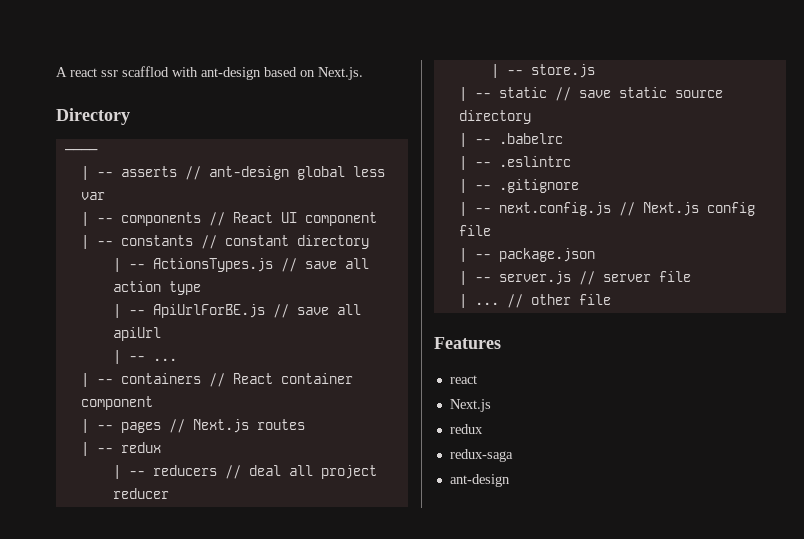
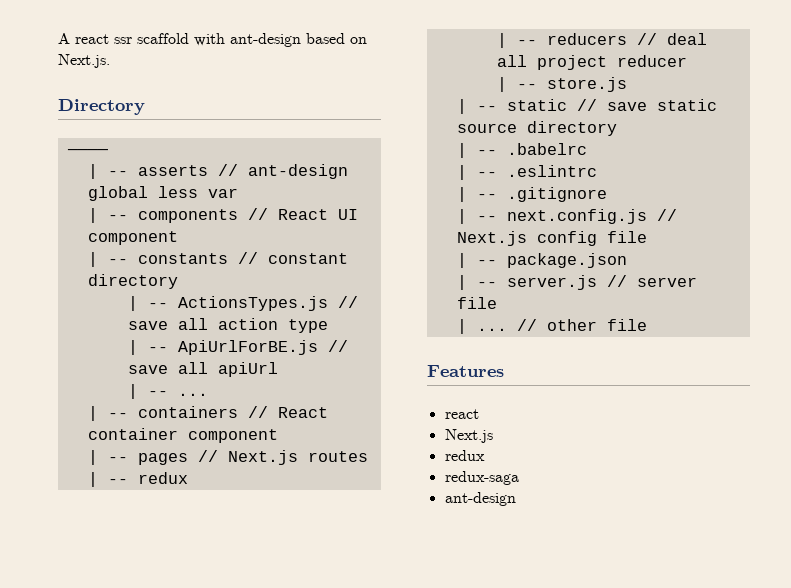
- A react ssr scafflod with ant-design based on Next.js.
+ A react ssr scaffold with ant-design based on Next.js.

